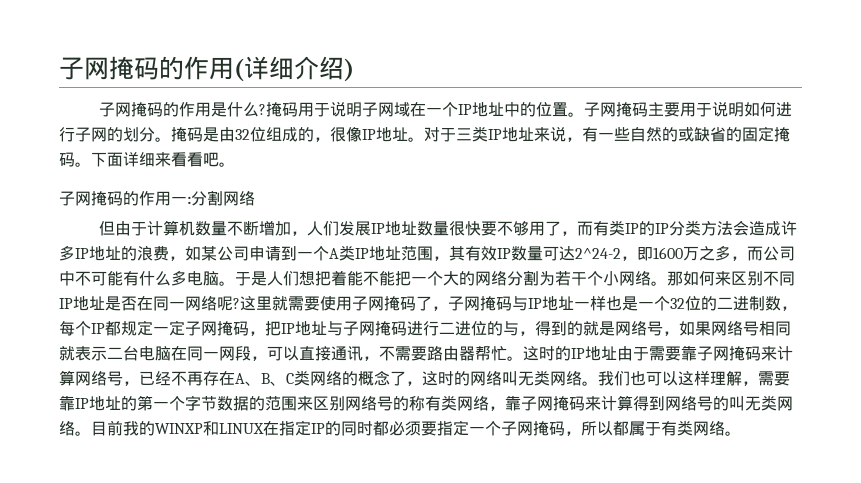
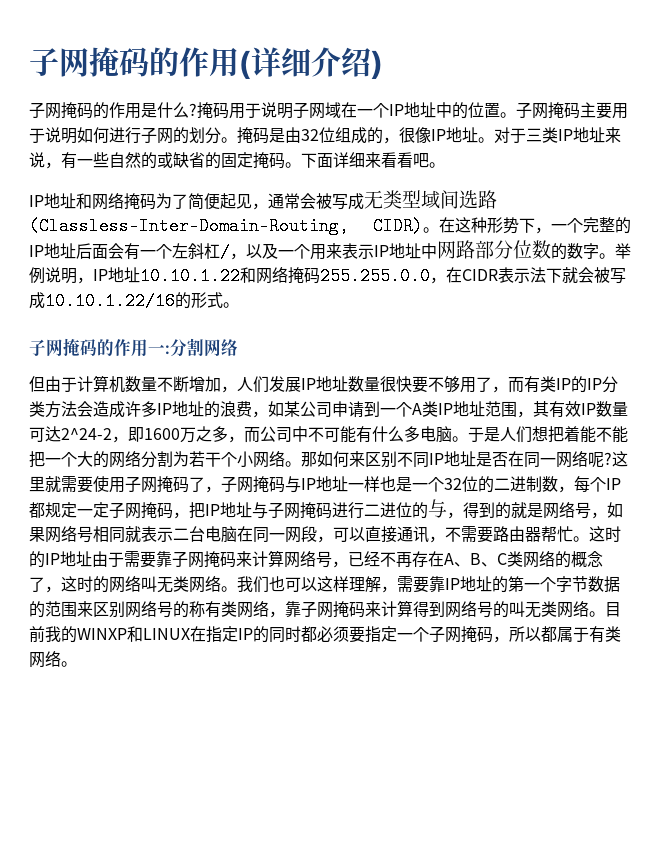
+ IP地址和网络掩码为了简便起见，通常会被写成无类型域间选路(Classless-Inter-Domain-Routing, CIDR)。在这种形势下，一个完整的IP地址后面会有一个左斜杠/，以及一个用来表示IP地址中网路部分位数的数字。举例说明，IP地址10.10.1.22和网络掩码255.255.0.0，在CIDR表示法下就会被写成10.10.1.22/16的形式。

